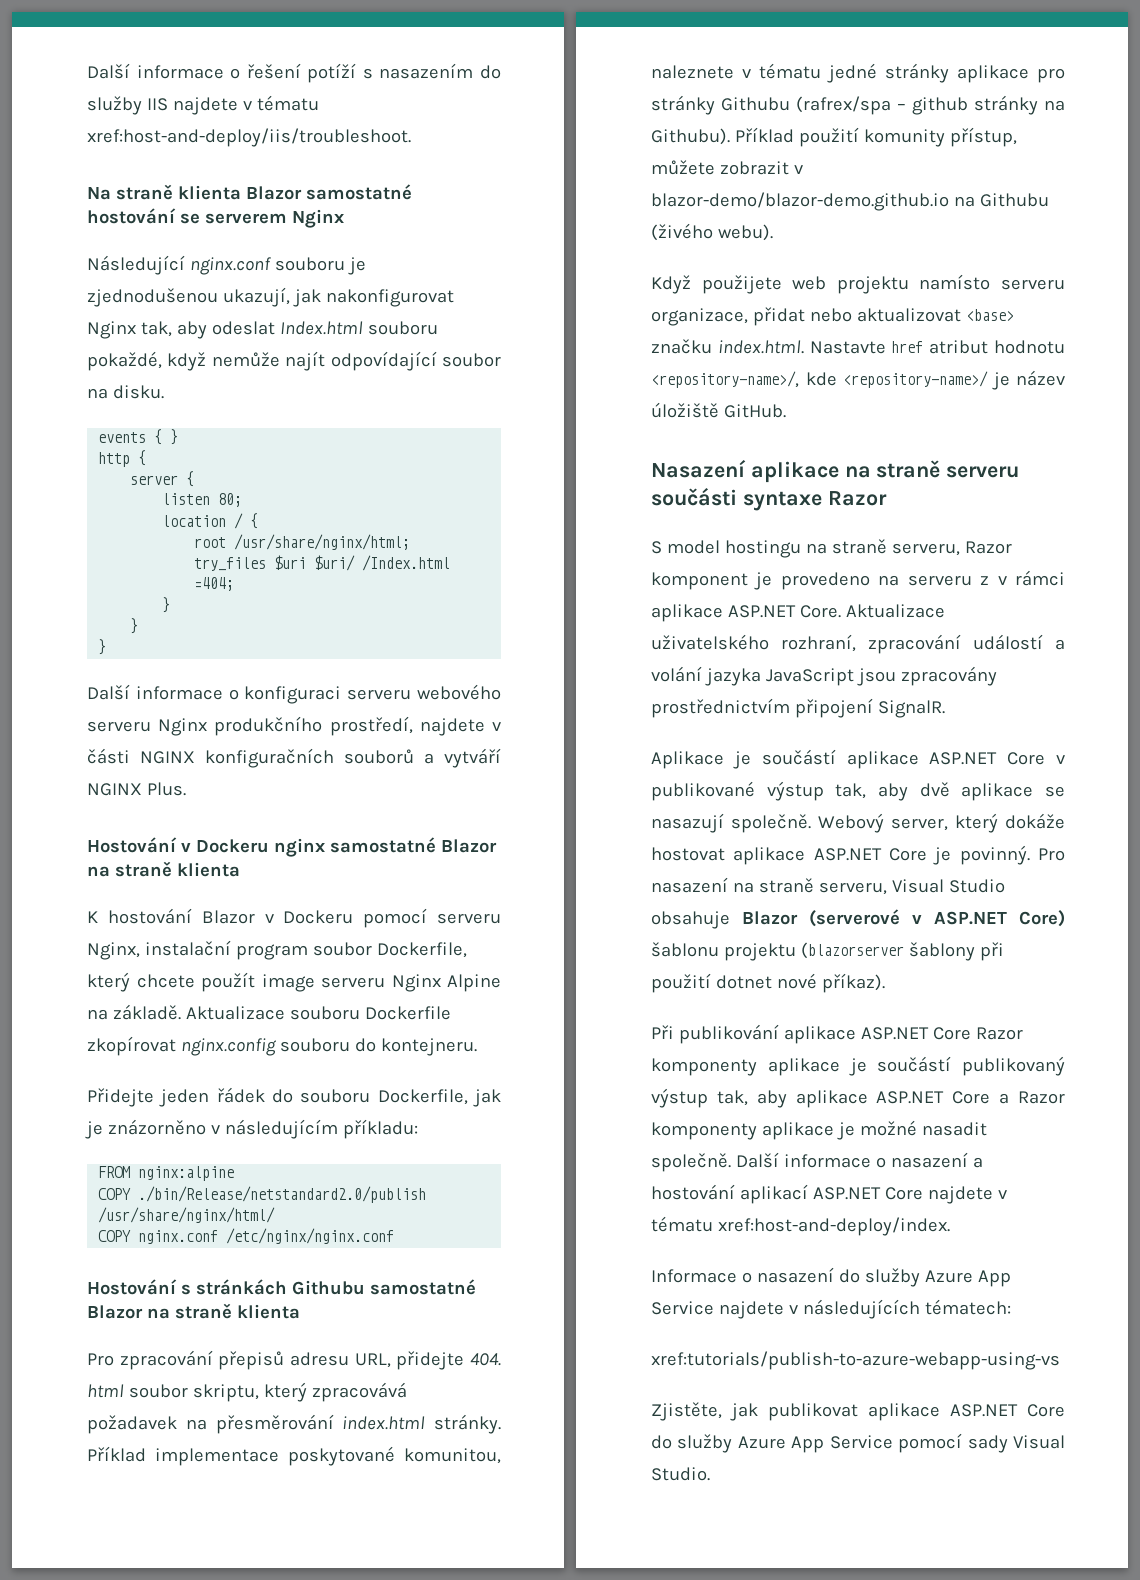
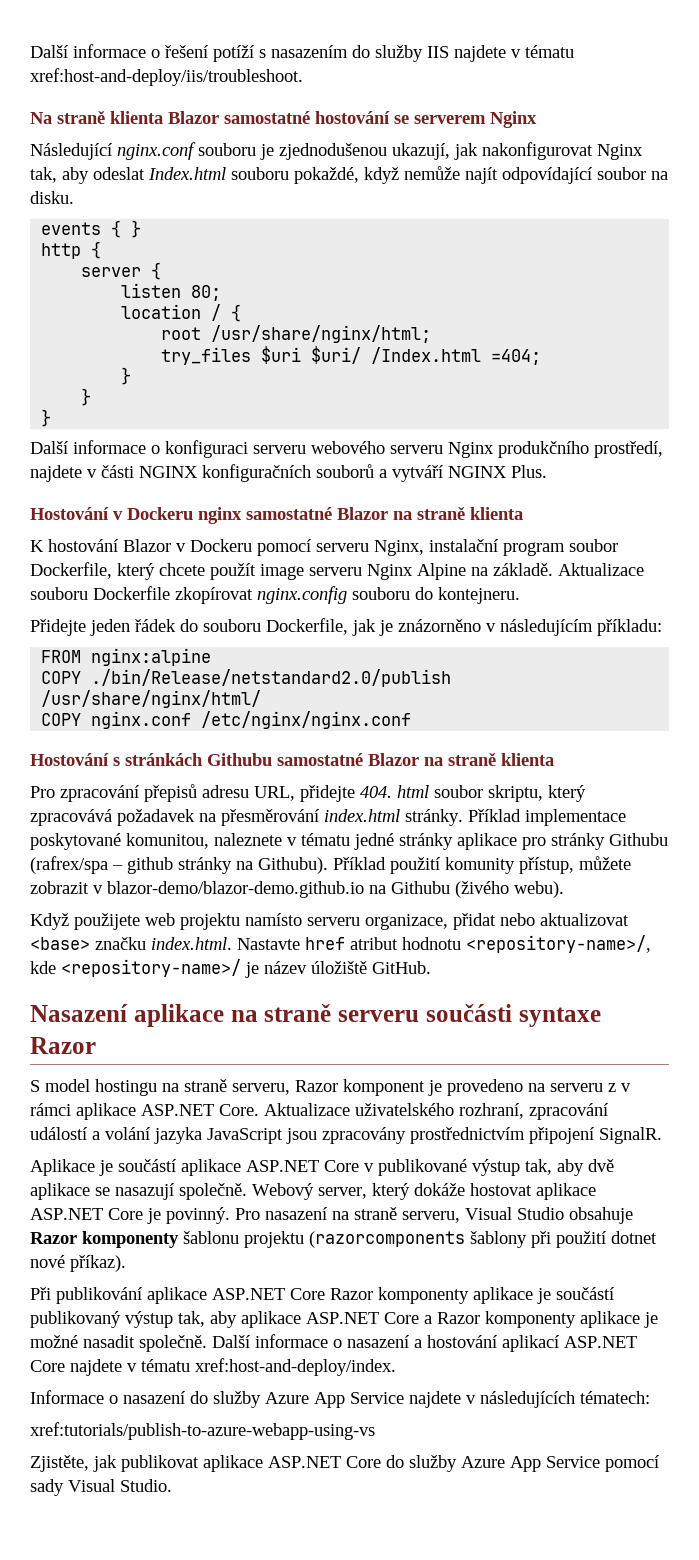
- Pro nasazení na straně serveru, Visual Studio obsahuje Blazor (serverové v ASP.NET Core) šablonu projektu (blazorserver šablony při použití dotnet nové příkaz).
+ Pro nasazení na straně serveru, Visual Studio obsahuje Razor komponenty šablonu projektu (razorcomponents šablony při použití dotnet nové příkaz).

